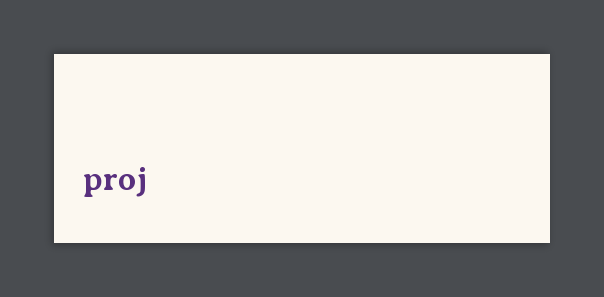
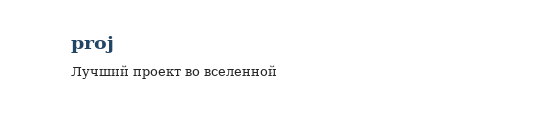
+ Лучший проект во вселенной

